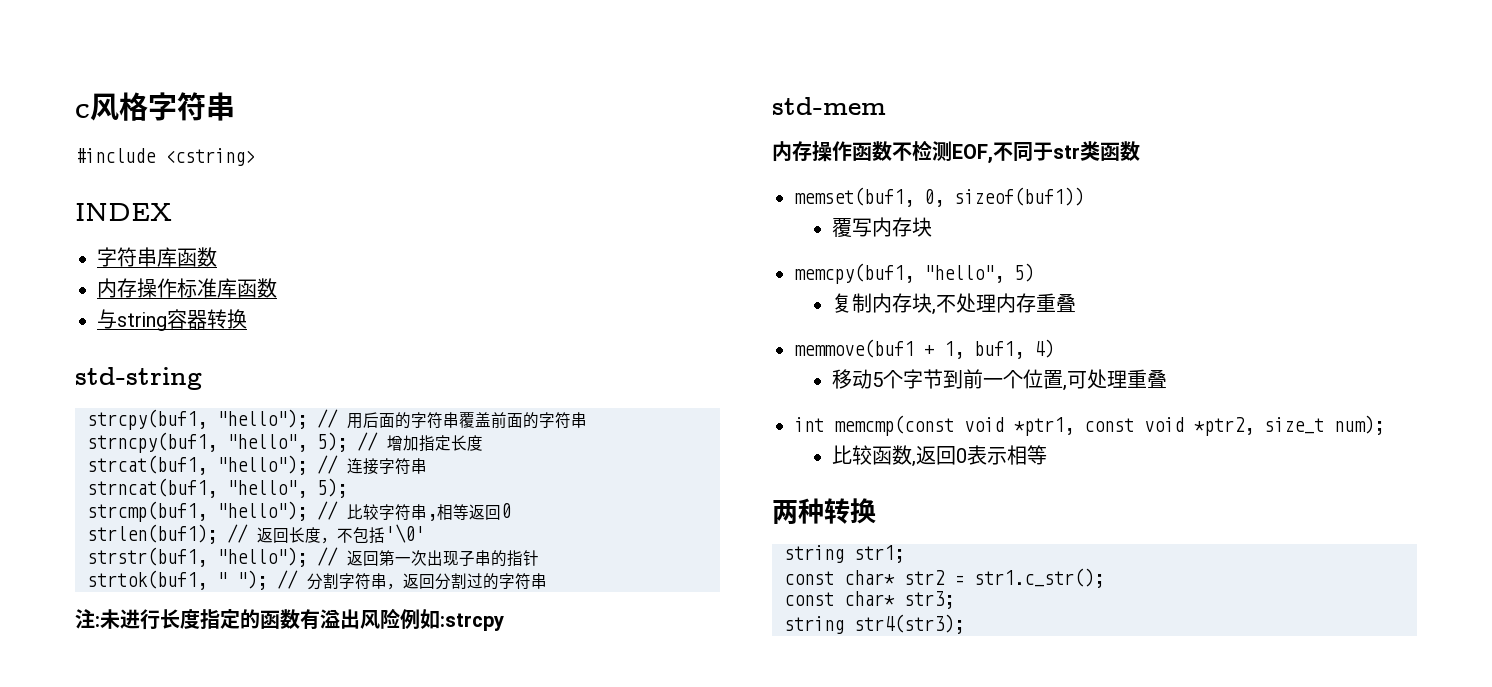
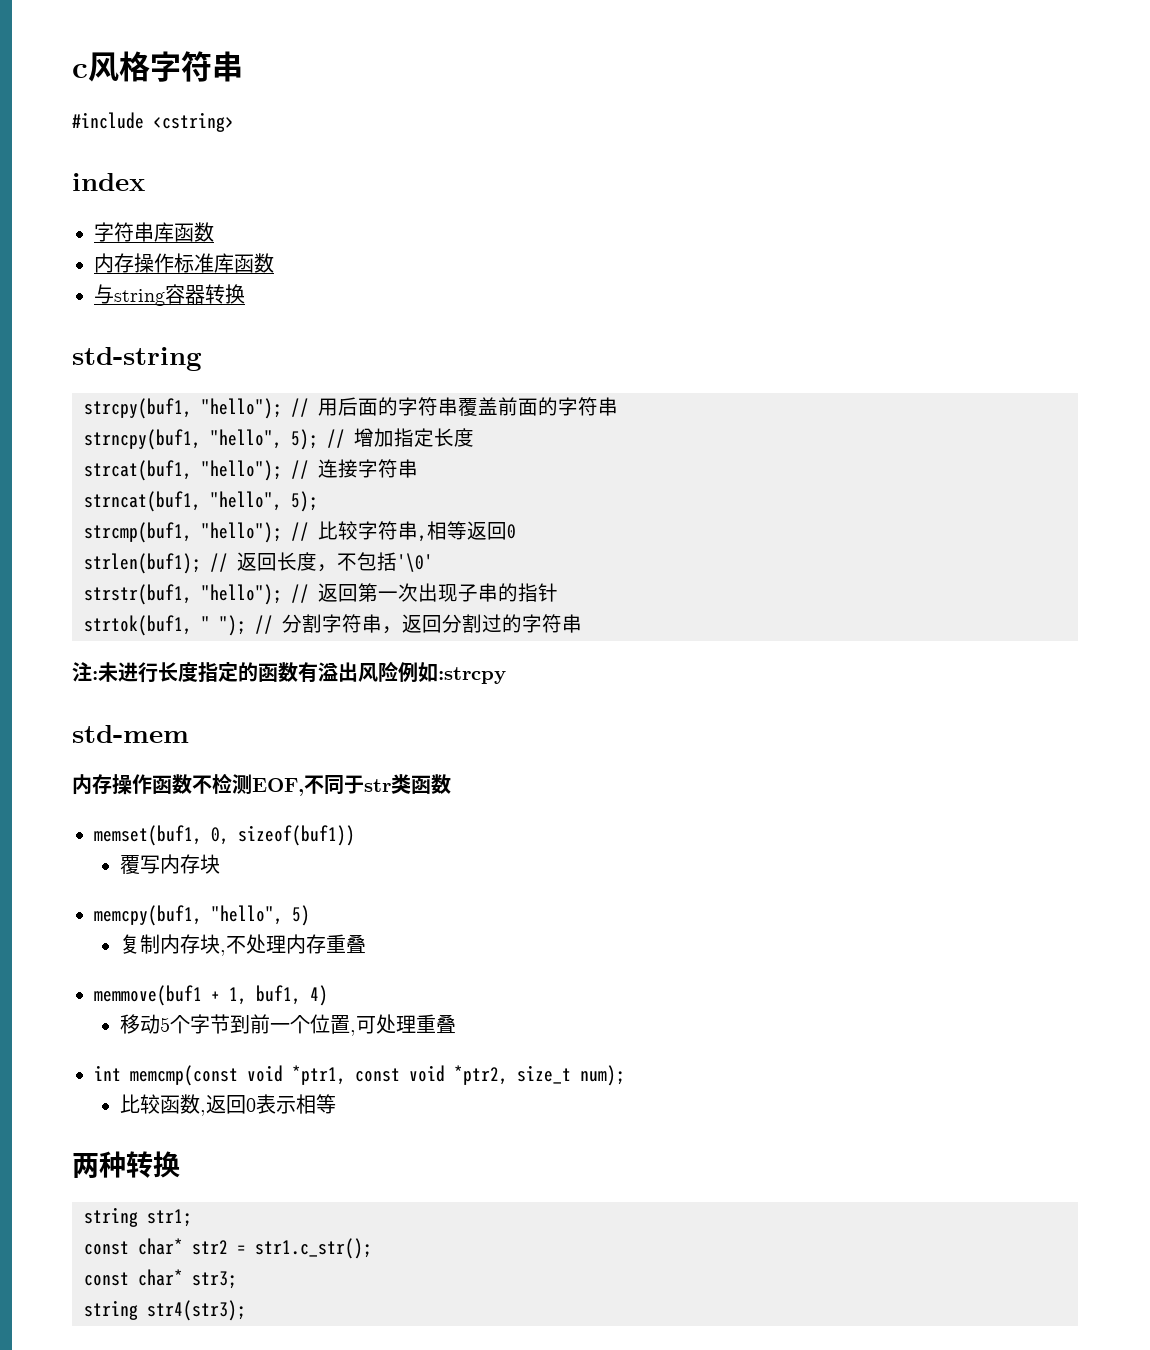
- INDEX
+ index

